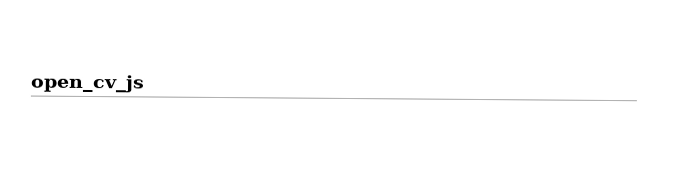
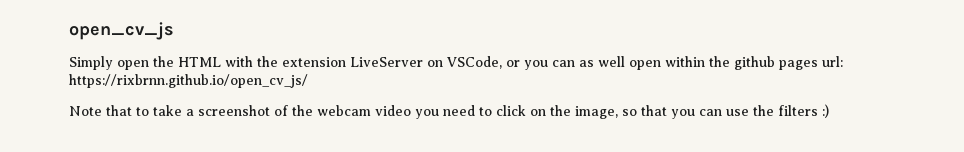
+ Simply open the HTML with the extension LiveServer on VSCode, or you can as well open within the github pages url: https://rixbrnn.github.io/open_cv_js/
+ Note that to take a screenshot of the webcam video you need to click on the image, so that you can use the filters :)

